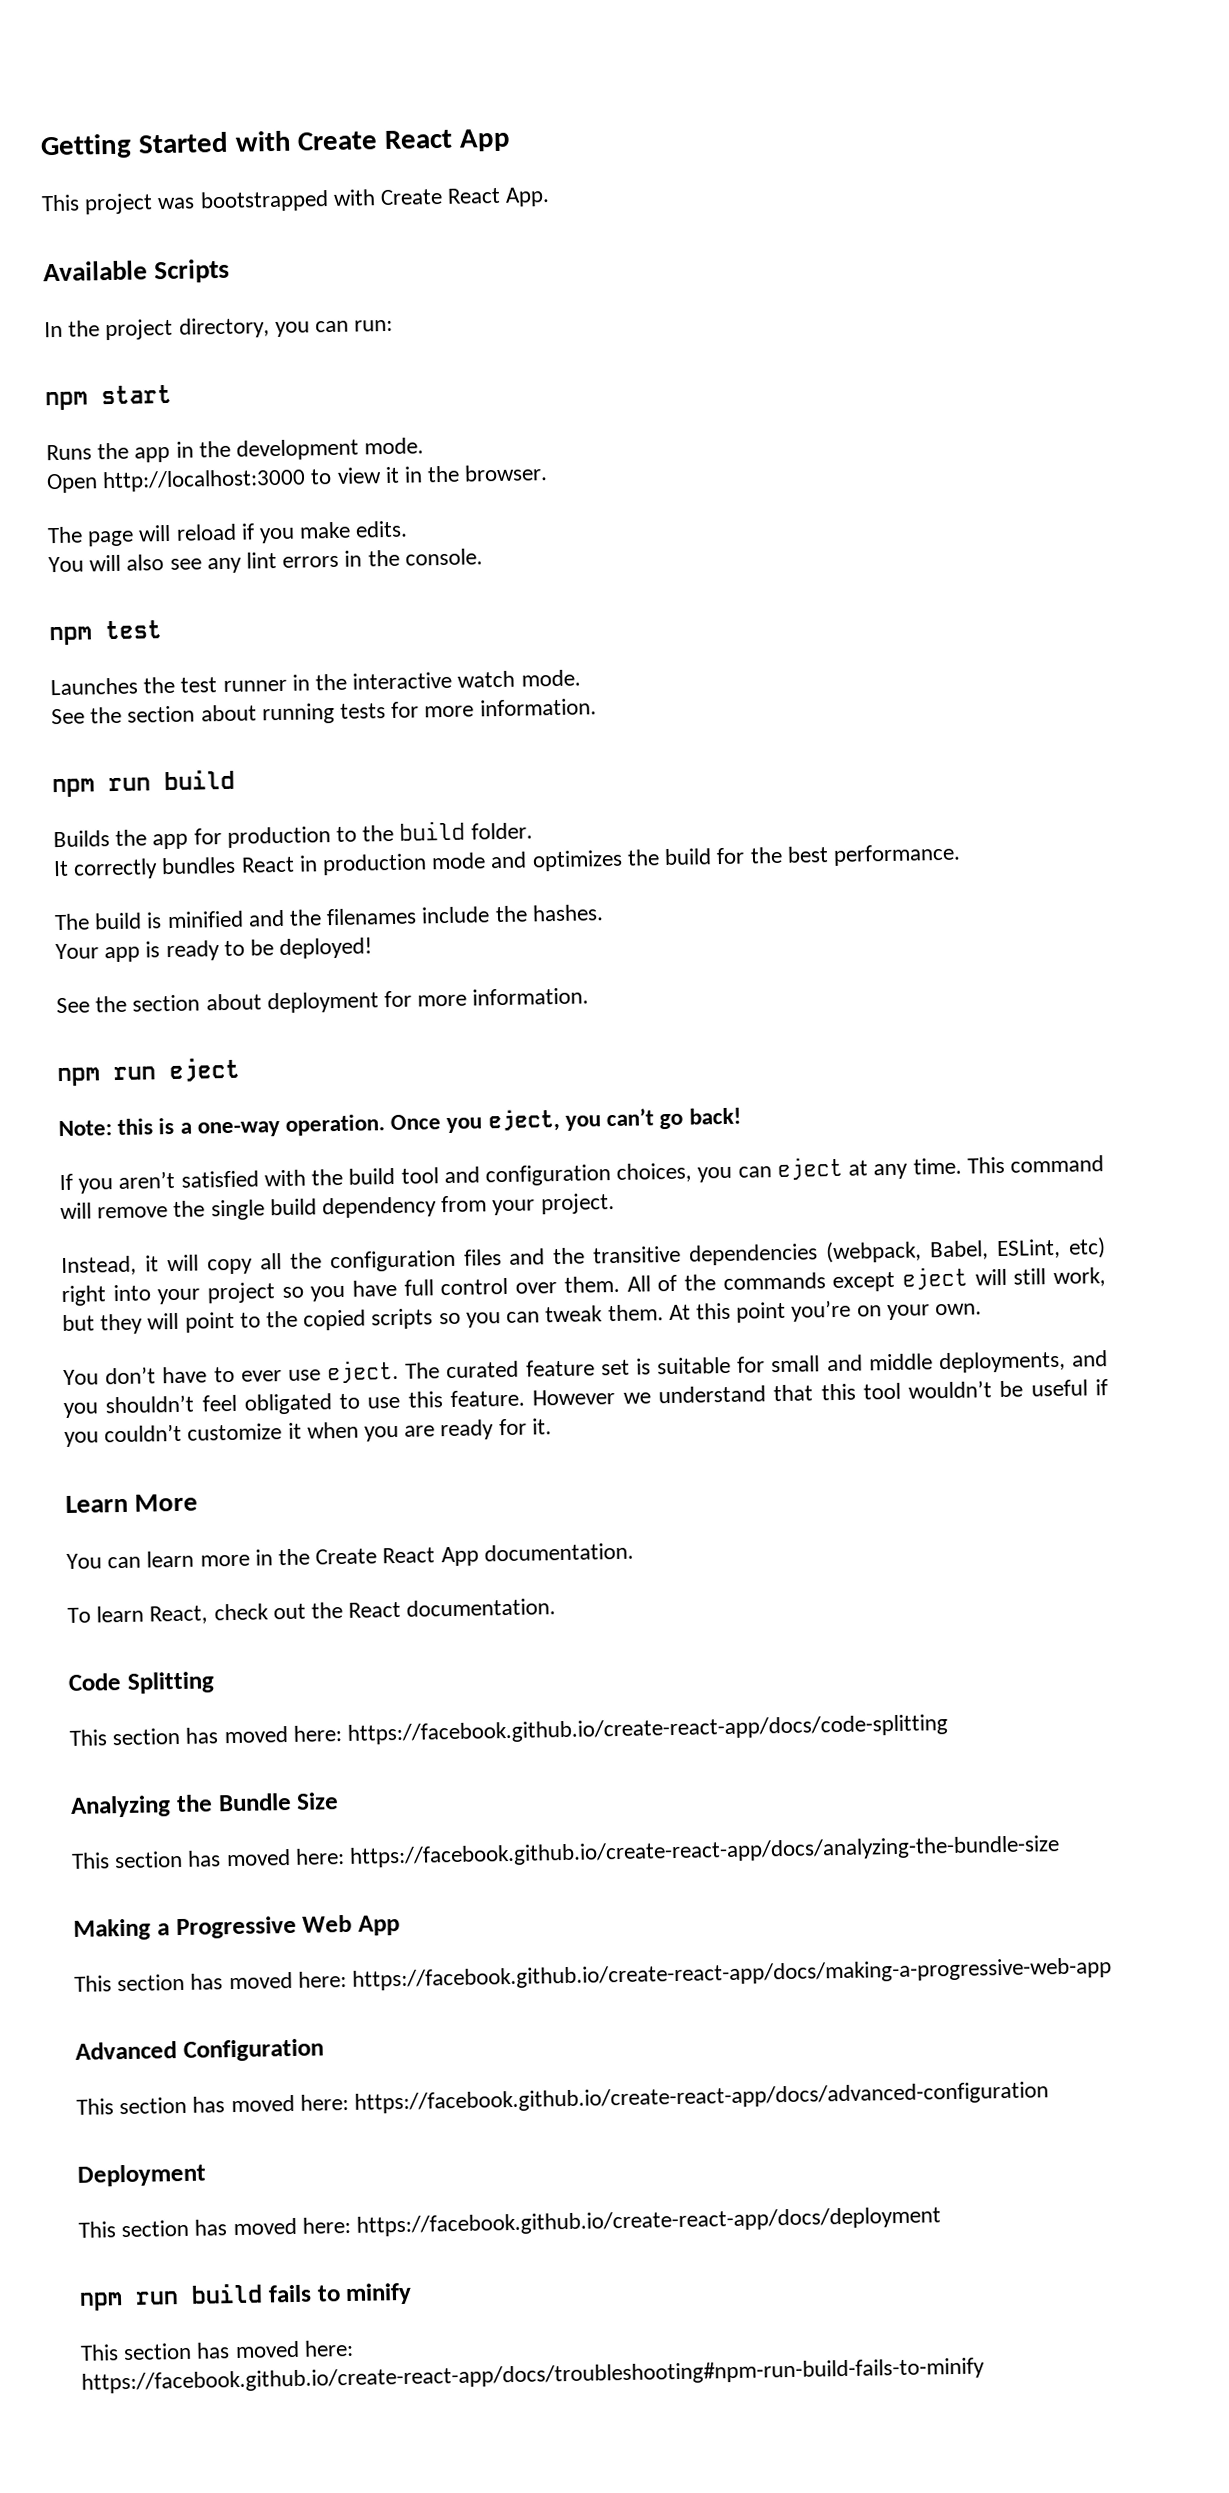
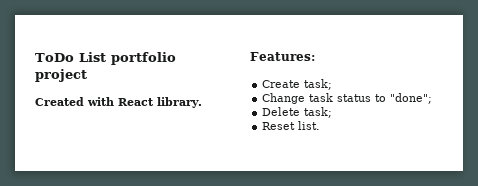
- Getting Started with Create React App
- This project was bootstrapped with Create React App.
- Available Scripts
- In the project directory, you can run:
- npm start
- Runs the app in the development mode.
- Open http://localhost:3000 to view it in the browser.
- The page will reload if you make edits.
- You will also see any lint errors in the console.
- npm test
- Launches the test runner in the interactive watch mode.
- See the section about running tests for more information.
- npm run build
- Builds the app for production to the build folder.
- It correctly bundles React in production mode and optimizes the build for the best performance.
- The build is minified and the filenames include the hashes.
- Your app is ready to be deployed!
- See the section about deployment for more information.
- npm run eject
- Note: this is a one-way operation. Once you eject, you can’t go back!
- If you aren’t satisfied with the build tool and configuration choices, you can eject at any time. This command will remove the single build dependency from your project.
- Instead, it will copy all the configuration files and the transitive dependencies (webpack, Babel, ESLint, etc) right into your project so you have full control over them. All of the commands except eject will still work, but they will point to the copied scripts so you can tweak them. At this point you’re on your own.
- You don’t have to ever use eject. The curated feature set is suitable for small and middle deployments, and you shouldn’t feel obligated to use this feature. However we understand that this tool wouldn’t be useful if you couldn’t customize it when you are ready for it.
- Learn More
- You can learn more in the Create React App documentation.
- To learn React, check out the React documentation.
- Code Splitting
- This section has moved here: https://facebook.github.io/create-react-app/docs/code-splitting
- Analyzing the Bundle Size
- This section has moved here: https://facebook.github.io/create-react-app/docs/analyzing-the-bundle-size
- Making a Progressive Web App
- This section has moved here: https://facebook.github.io/create-react-app/docs/making-a-progressive-web-app
- Advanced Configuration
- This section has moved here: https://facebook.github.io/create-react-app/docs/advanced-configuration
- Deployment
- This section has moved here: https://facebook.github.io/create-react-app/docs/deployment
- npm run build fails to minify
- This section has moved here: https://facebook.github.io/create-react-app/docs/troubleshooting#npm-run-build-fails-to-minify
+ ToDo List portfolio project
+ Created with React library.
+ Features:
+ Create task;
+ Change task status to "done";
+ Delete task;
+ Reset list.

